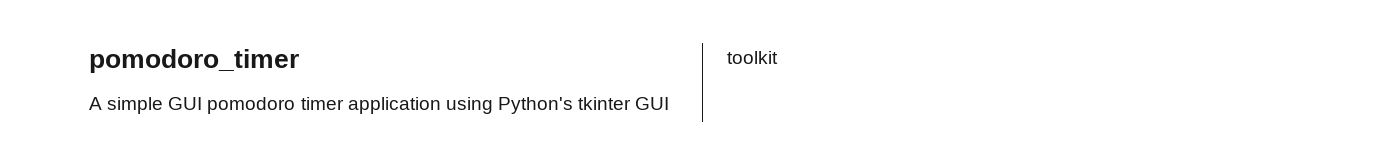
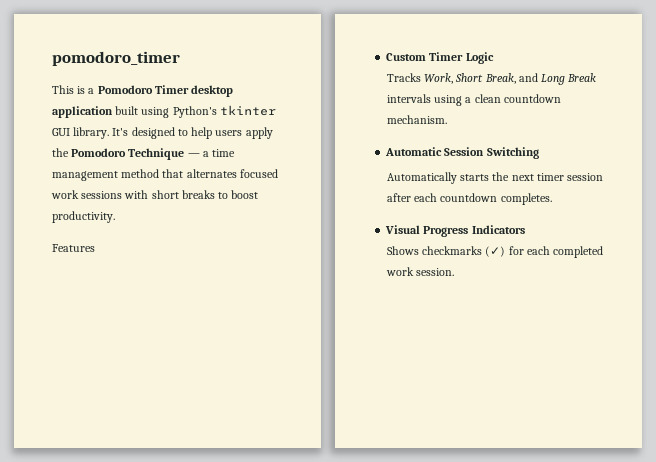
- A simple GUI pomodoro timer application using Python's tkinter GUI toolkit
+ This is a Pomodoro Timer desktop application built using Python's tkinter GUI library. It's designed to help users apply the Pomodoro Technique — a time management method that alternates focused work sessions with short breaks to boost productivity.
+ Features
+ Custom Timer Logic
+ Tracks Work, Short Break, and Long Break intervals using a clean countdown mechanism.
+ Automatic Session Switching
+ Automatically starts the next timer session after each countdown completes.
+ Visual Progress Indicators
+ Shows checkmarks (✓) for each completed work session.

